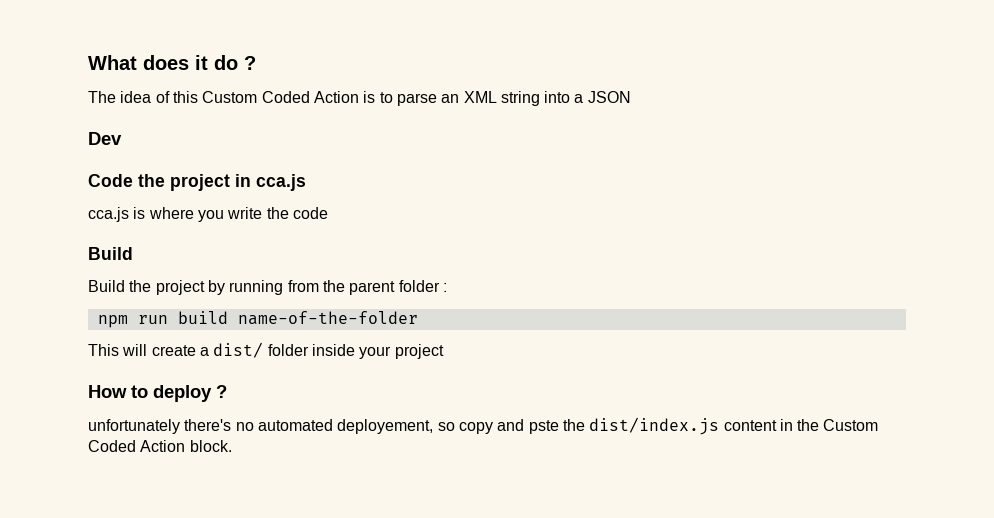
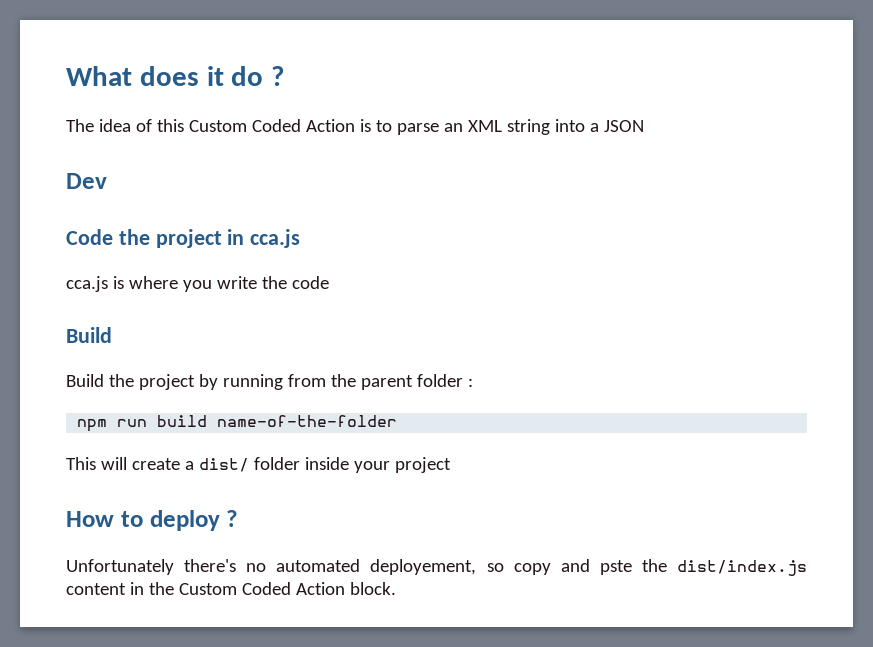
- unfortunately there's no automated deployement, so copy and pste the dist/index.js content in the Custom Coded Action block.
+ Unfortunately there's no automated deployement, so copy and pste the dist/index.js content in the Custom Coded Action block.

